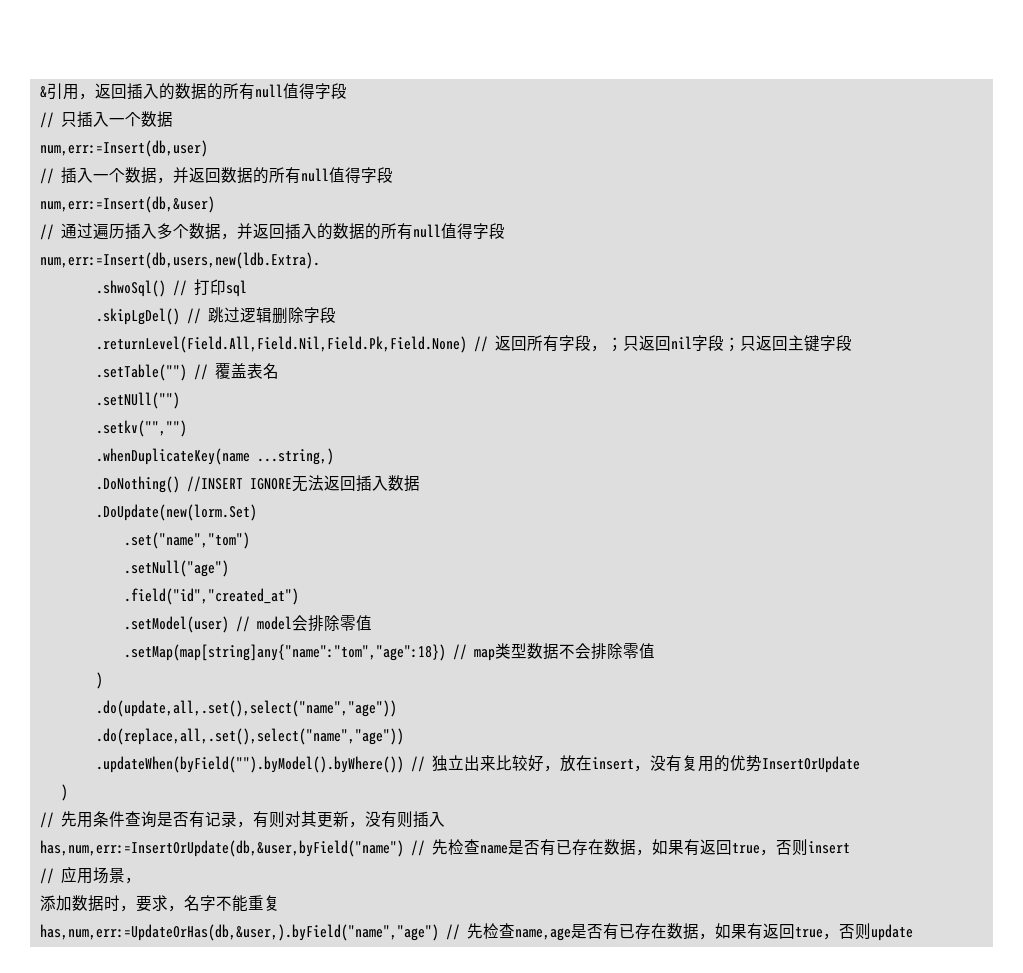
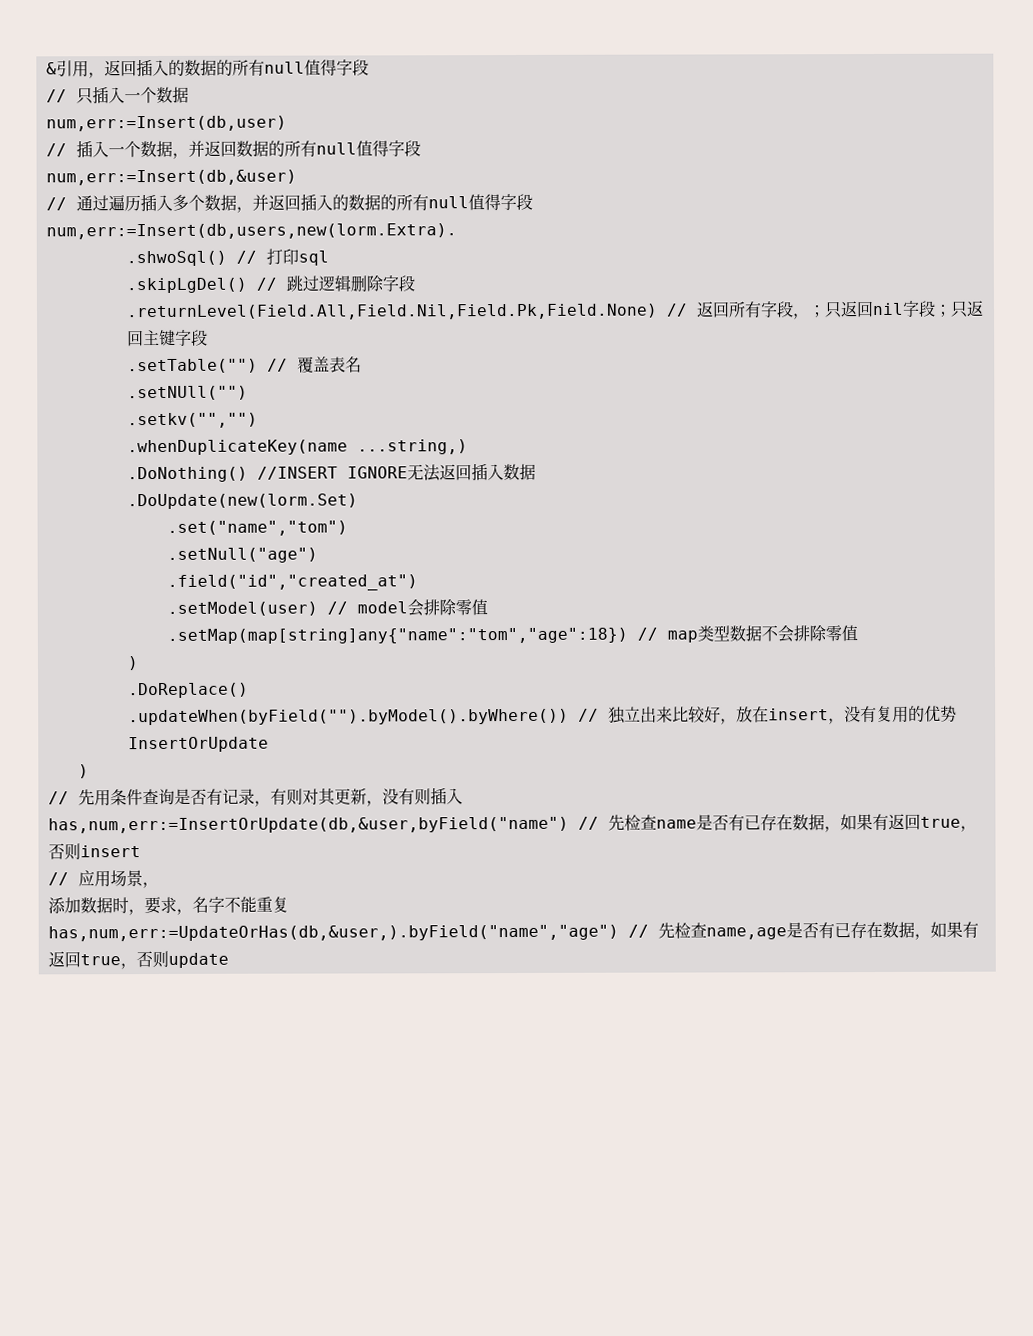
- num,err:=Insert(db,users,new(ldb.Extra).
+ num,err:=Insert(db,users,new(lorm.Extra).
- .do(update,all,.set(),select("name","age"))
- .do(replace,all,.set(),select("name","age"))
+ .DoReplace()

